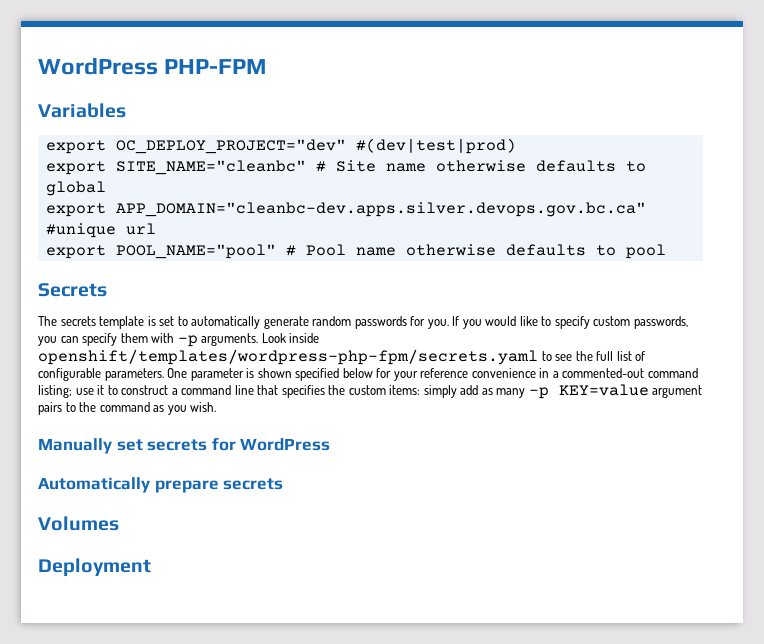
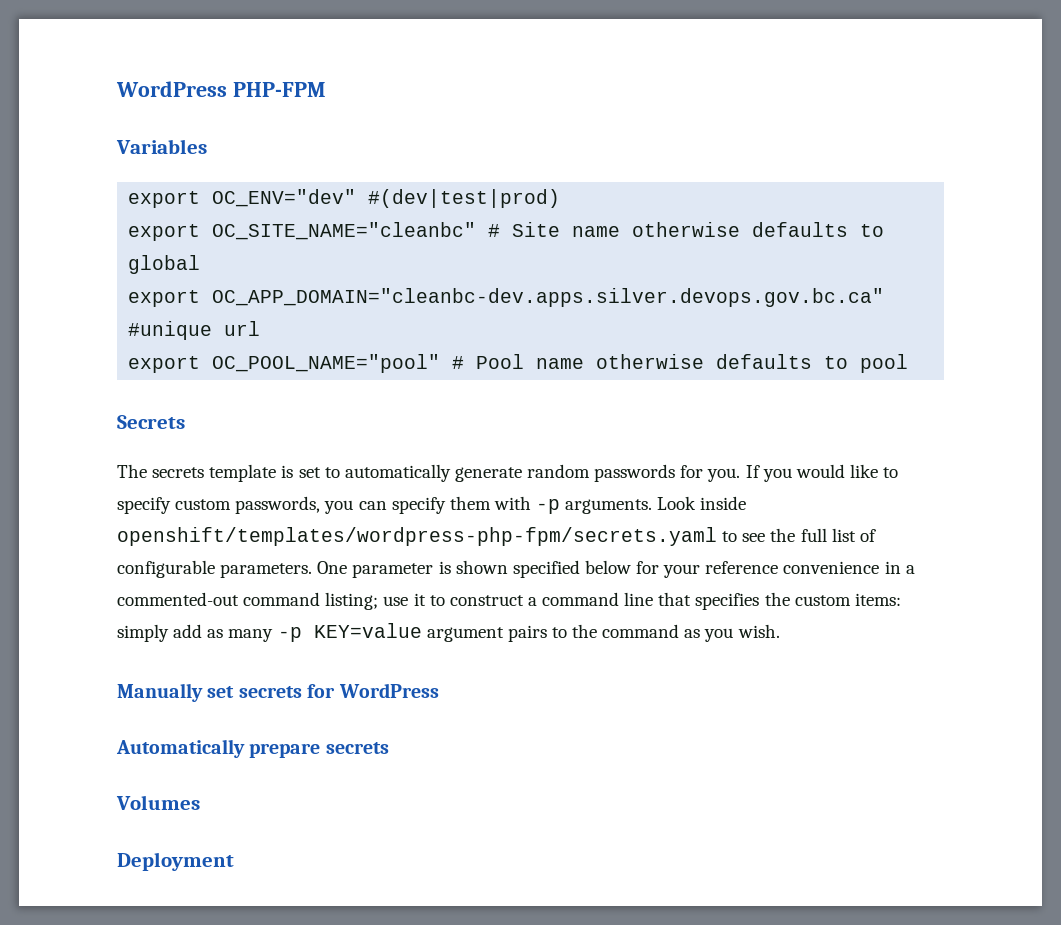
- export OC_DEPLOY_PROJECT="dev" #(dev|test|prod)
+ export OC_ENV="dev" #(dev|test|prod)
- export SITE_NAME="cleanbc" # Site name otherwise defaults to global
+ export OC_SITE_NAME="cleanbc" # Site name otherwise defaults to global
- export APP_DOMAIN="cleanbc-dev.apps.silver.devops.gov.bc.ca" #unique url
+ export OC_APP_DOMAIN="cleanbc-dev.apps.silver.devops.gov.bc.ca" #unique url
- export POOL_NAME="pool" # Pool name otherwise defaults to pool
+ export OC_POOL_NAME="pool" # Pool name otherwise defaults to pool

